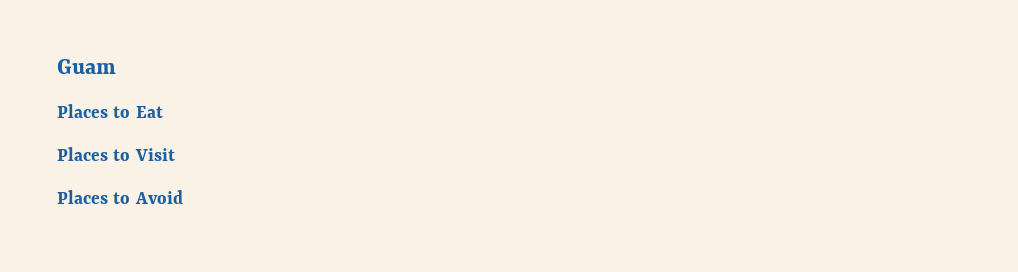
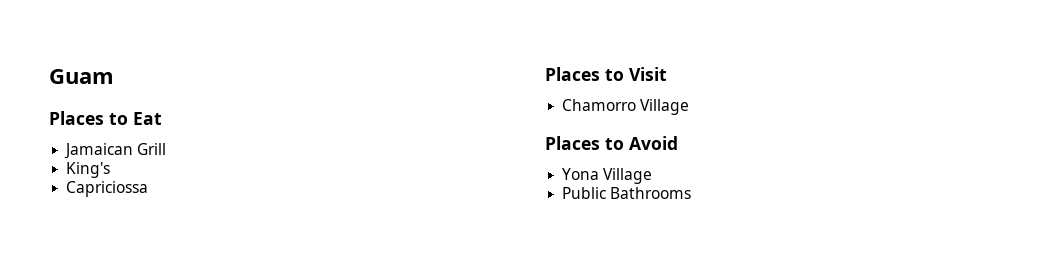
+ Jamaican Grill
+ King's
+ Capriciossa
+ Chamorro Village
+ Yona Village
+ Public Bathrooms

